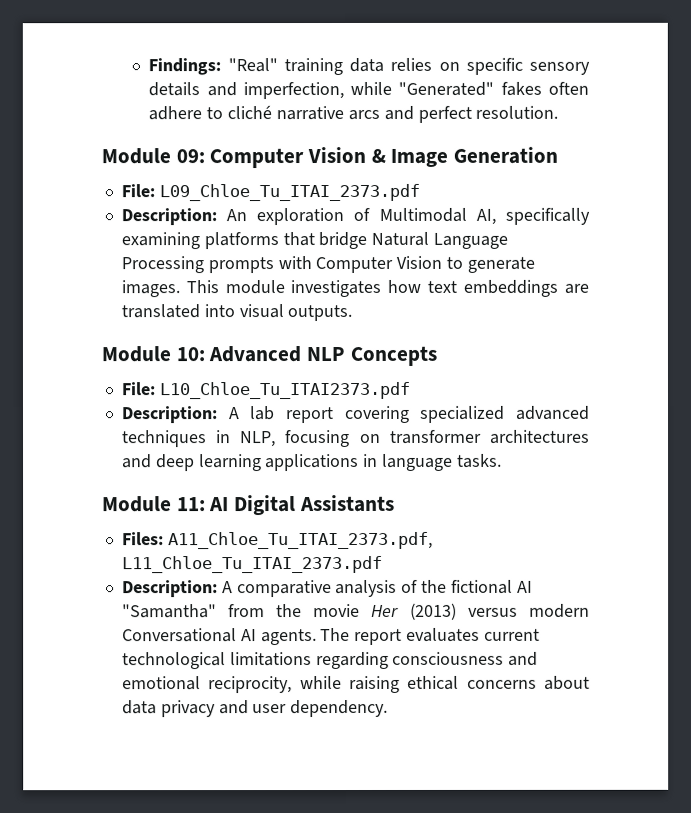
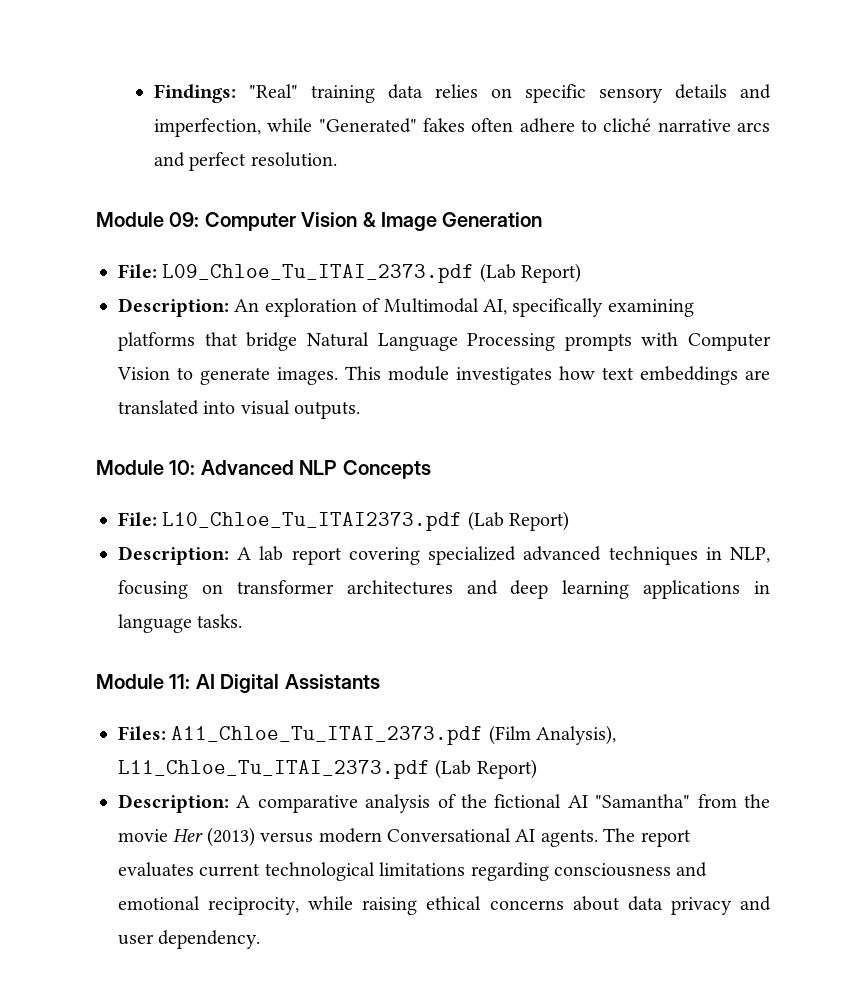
- File: L09_Chloe_Tu_ITAI_2373.pdf
+ File: L09_Chloe_Tu_ITAI_2373.pdf (Lab Report)
- File: L10_Chloe_Tu_ITAI2373.pdf
+ File: L10_Chloe_Tu_ITAI2373.pdf (Lab Report)
- Files: A11_Chloe_Tu_ITAI_2373.pdf, L11_Chloe_Tu_ITAI_2373.pdf
+ Files: A11_Chloe_Tu_ITAI_2373.pdf (Film Analysis), L11_Chloe_Tu_ITAI_2373.pdf (Lab Report)

